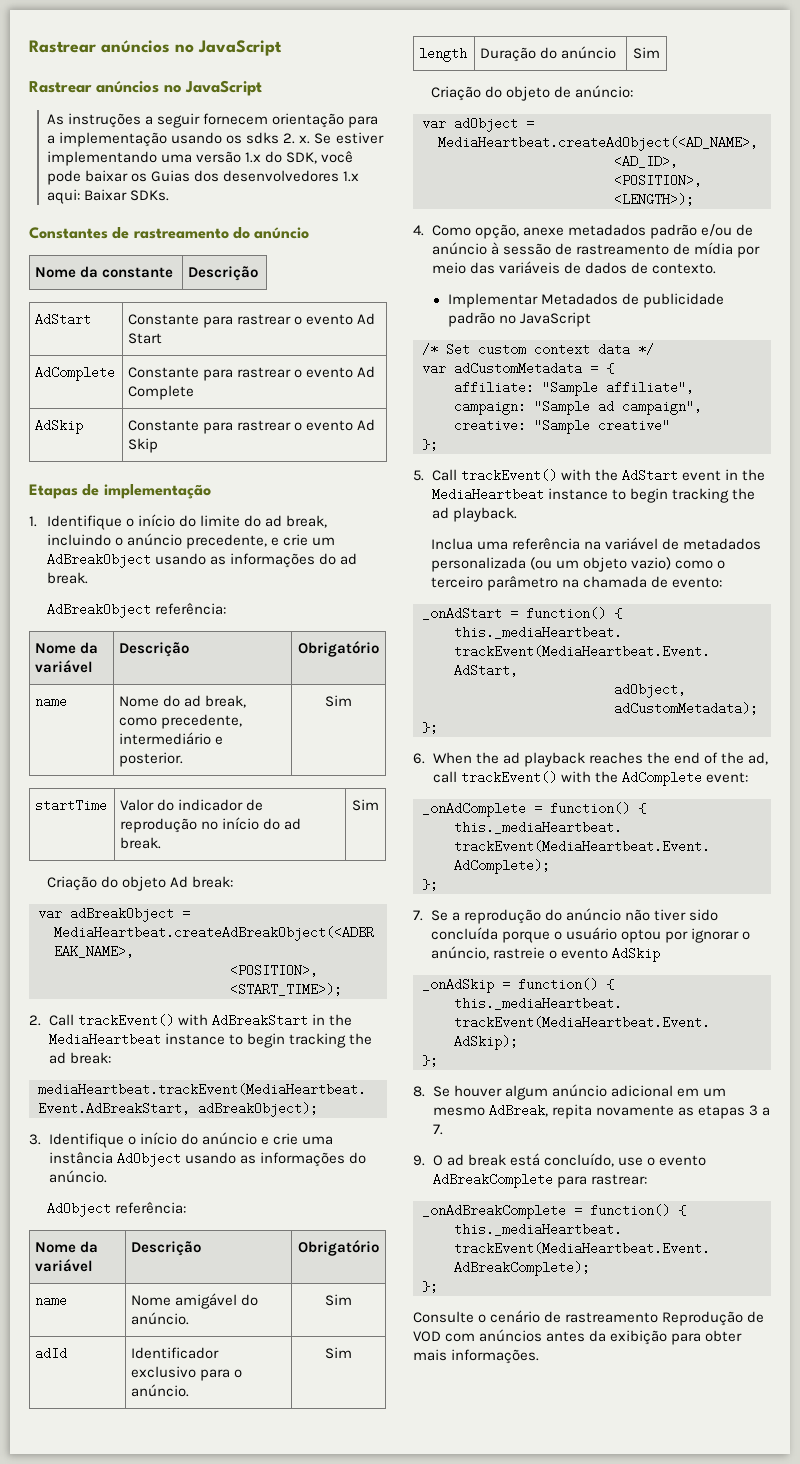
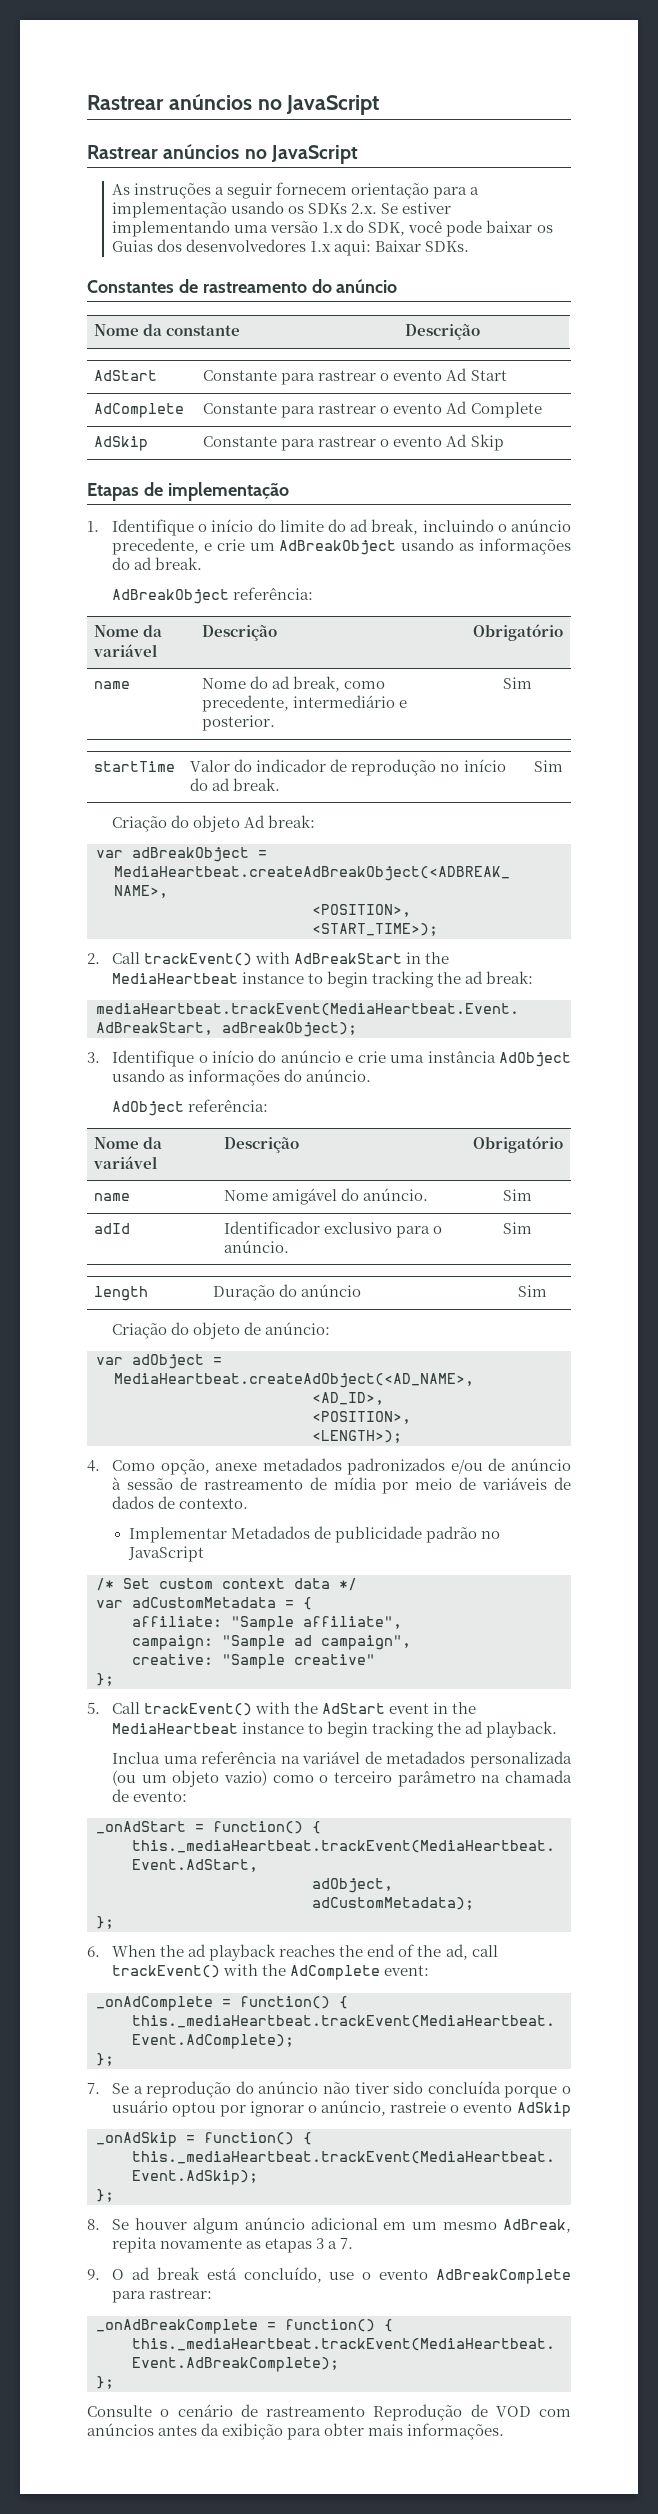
- As instruções a seguir fornecem orientação para a implementação usando os sdks 2. x. Se estiver implementando uma versão 1.x do SDK, você pode baixar os Guias dos desenvolvedores 1.x aqui: Baixar SDKs.
+ As instruções a seguir fornecem orientação para a implementação usando os SDKs 2.x. Se estiver implementando uma versão 1.x do SDK, você pode baixar os Guias dos desenvolvedores 1.x aqui: Baixar SDKs.
- 4. Como opção, anexe metadados padrão e/ou de anúncio à sessão de rastreamento de mídia por meio das variáveis de dados de contexto.
+ 4. Como opção, anexe metadados padronizados e/ou de anúncio à sessão de rastreamento de mídia por meio de variáveis de dados de contexto.

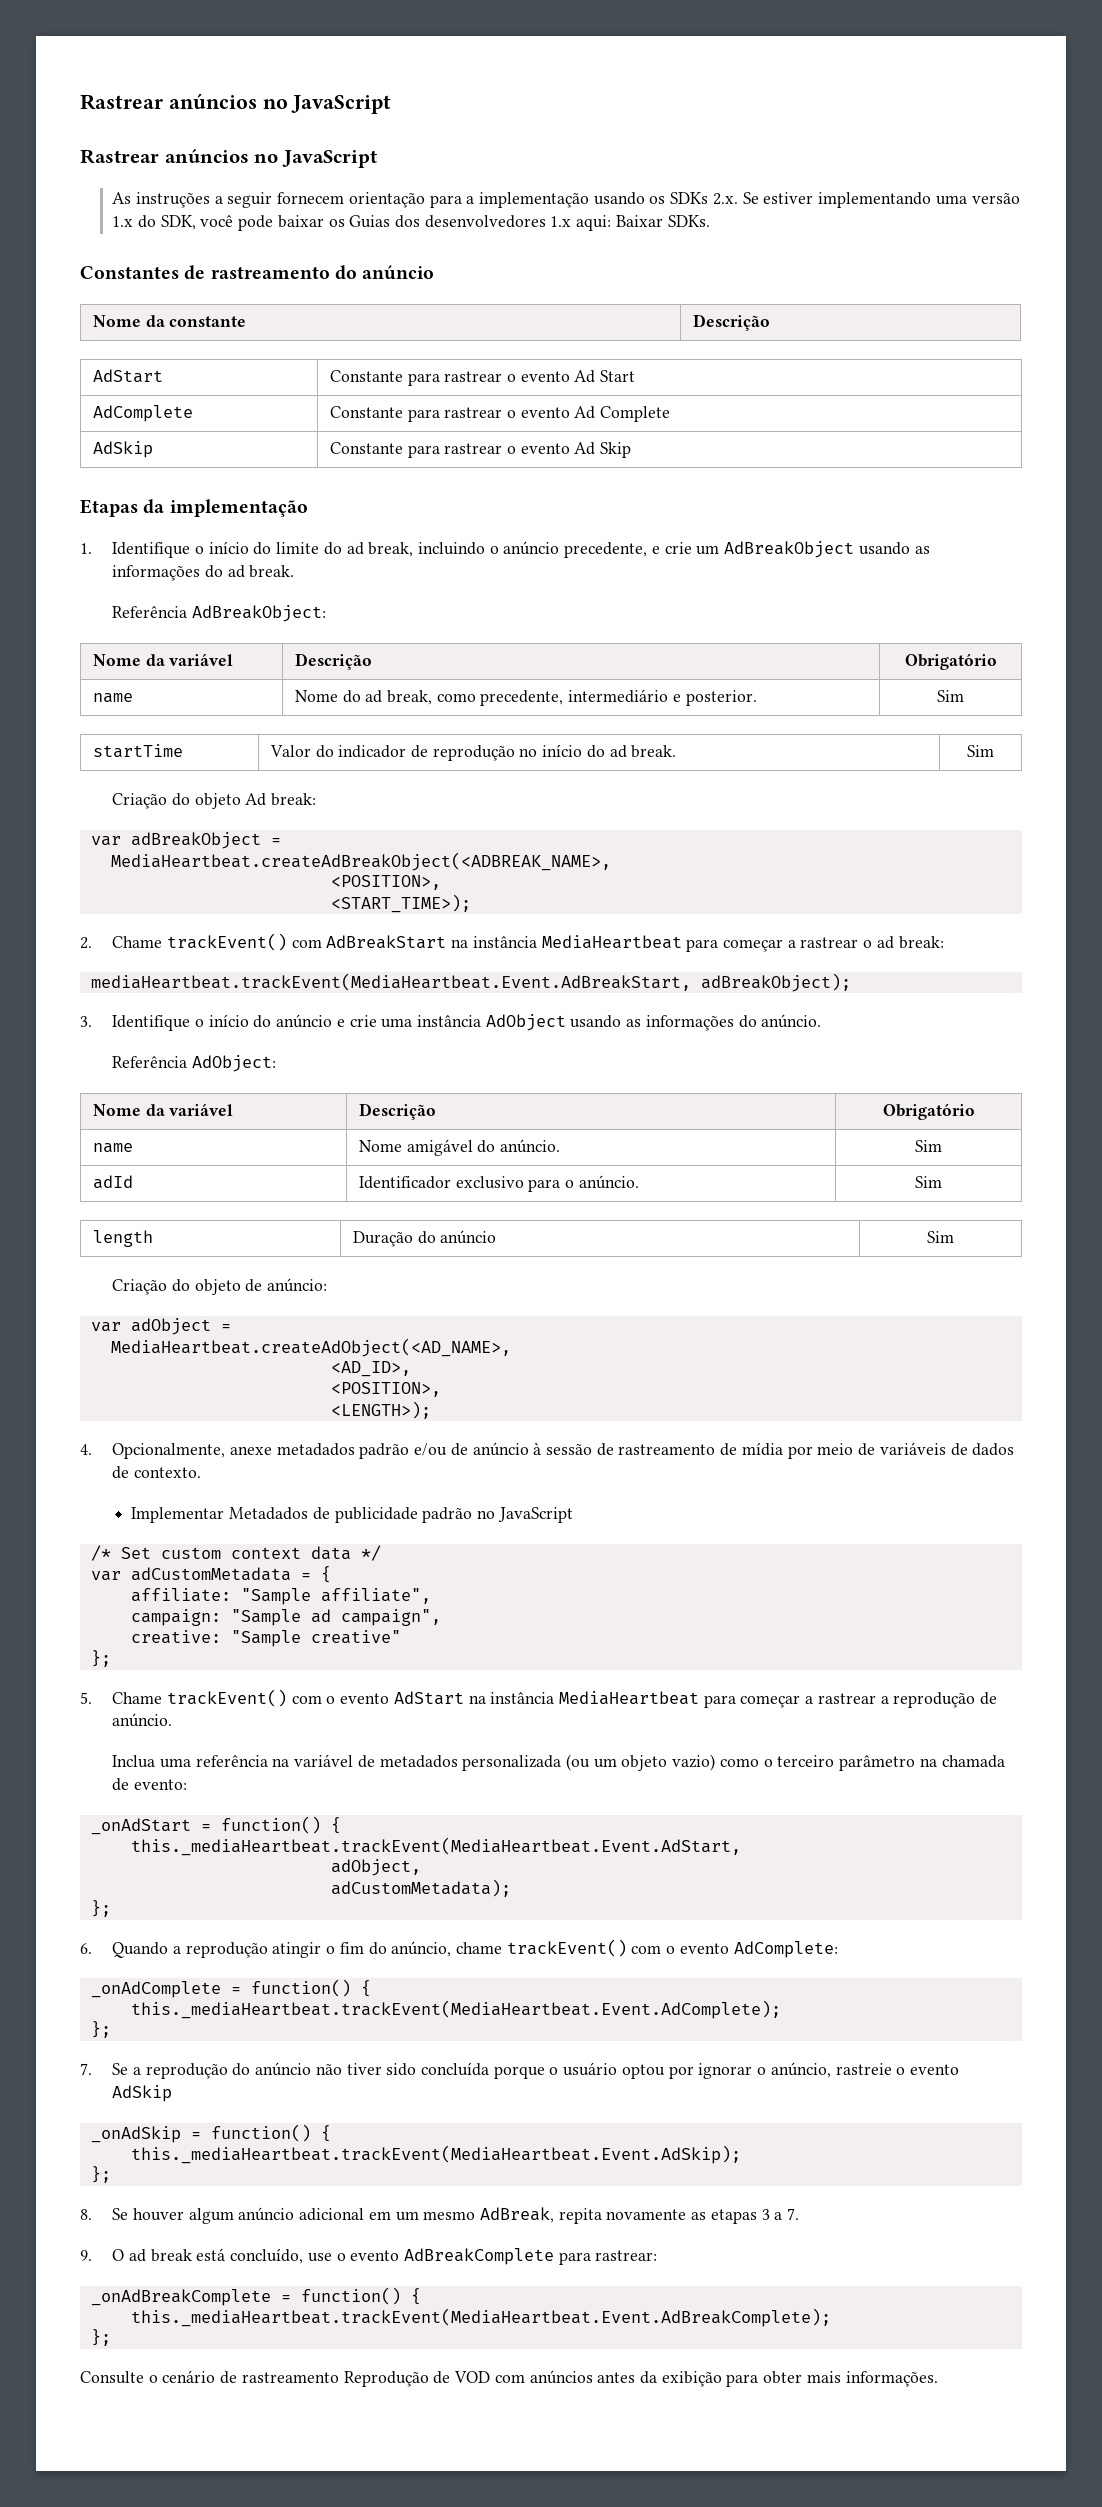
- Etapas de implementação
+ Etapas da implementação
- AdBreakObject referência:
+ Referência AdBreakObject:
- 2. Call trackEvent() with AdBreakStart in the MediaHeartbeat instance to begin tracking the ad break:
+ 2. Chame trackEvent() com AdBreakStart na instância MediaHeartbeat para começar a rastrear o ad break:
- AdObject referência:
+ Referência AdObject:
- 4. Como opção, anexe metadados padronizados e/ou de anúncio à sessão de rastreamento de mídia por meio de variáveis de dados de contexto.
+ 4. Opcionalmente, anexe metadados padrão e/ou de anúncio à sessão de rastreamento de mídia por meio de variáveis de dados de contexto.
- 5. Call trackEvent() with the AdStart event in the MediaHeartbeat instance to begin tracking the ad playback.
+ 5. Chame trackEvent() com o evento AdStart na instância MediaHeartbeat para começar a rastrear a reprodução de anúncio.
- 6. When the ad playback reaches the end of the ad, call trackEvent() with the AdComplete event:
+ 6. Quando a reprodução atingir o fim do anúncio, chame trackEvent() com o evento AdComplete:

